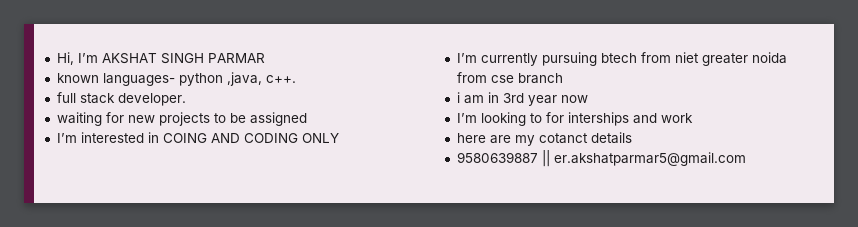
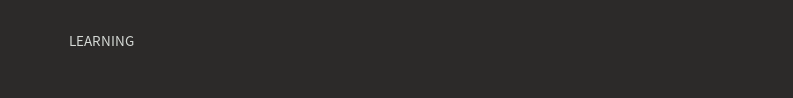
- Hi, I’m AKSHAT SINGH PARMAR
- known languages- python ,java, c++.
- full stack developer.
- waiting for new projects to be assigned
- I’m interested in COING AND CODING ONLY
- I’m currently pursuing btech from niet greater noida from cse branch
- i am in 3rd year now
- I’m looking to for interships and work
- here are my cotanct details
- 9580639887 || er.akshatparmar5@gmail.com
+ LEARNING

